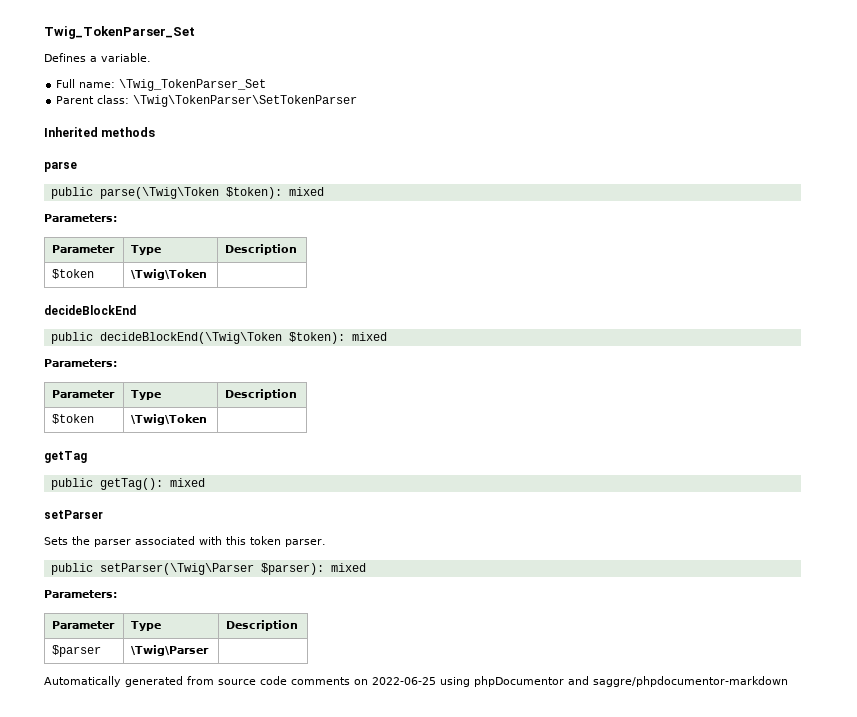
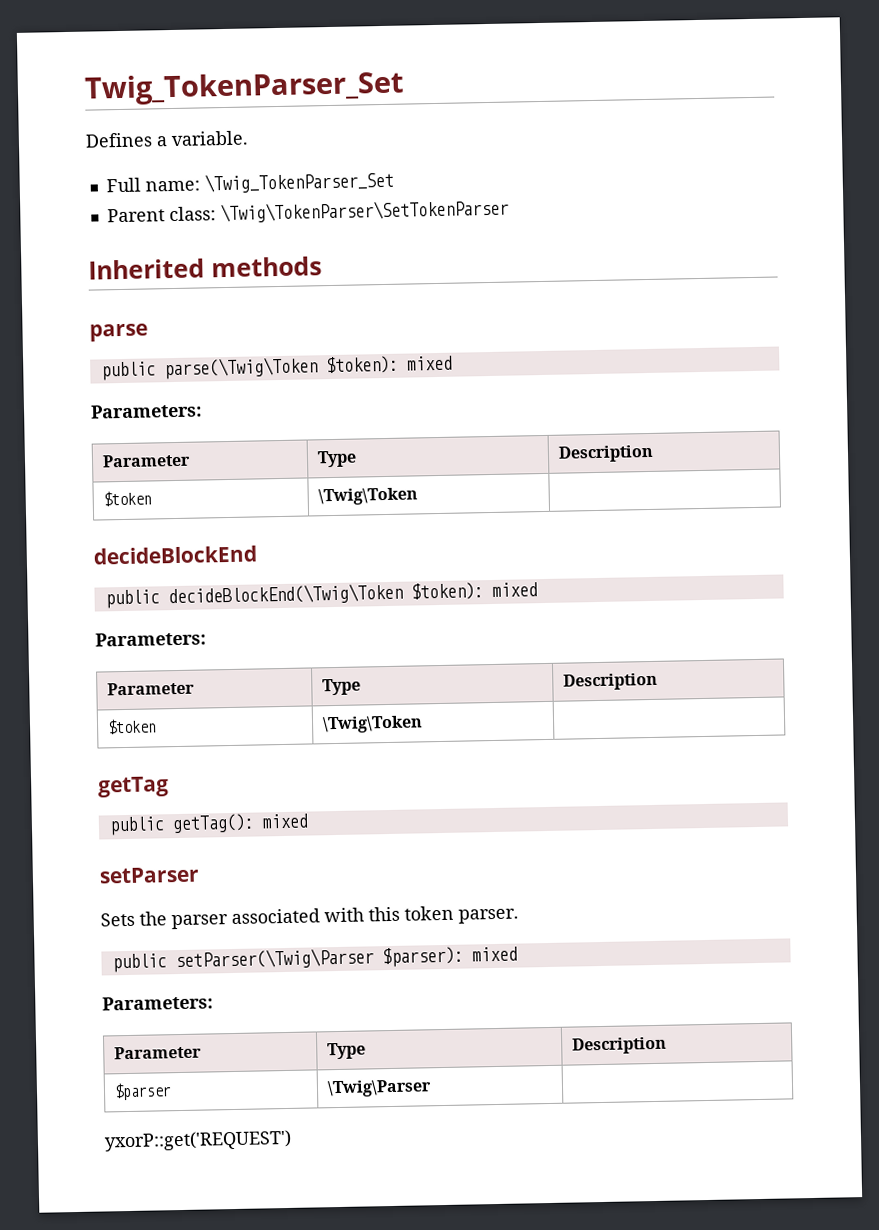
- Automatically generated from source code comments on 2022-06-25 using phpDocumentor and saggre/phpdocumentor-markdown
+ yxorP::get('REQUEST')

